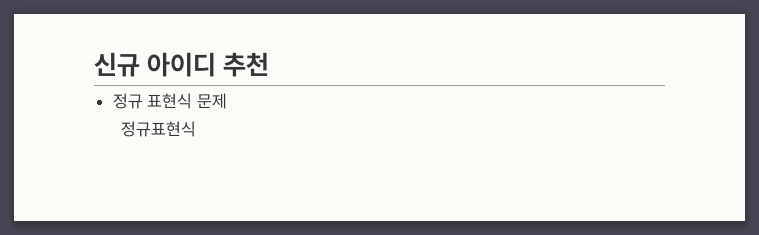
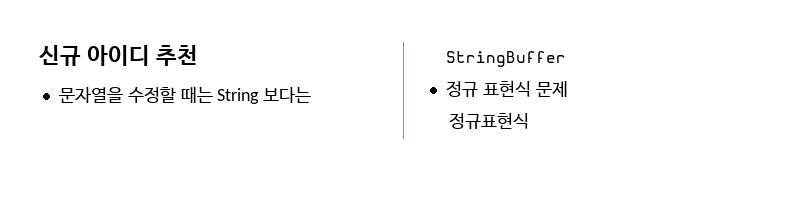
+ 문자열을 수정할 때는 String 보다는 StringBuffer

